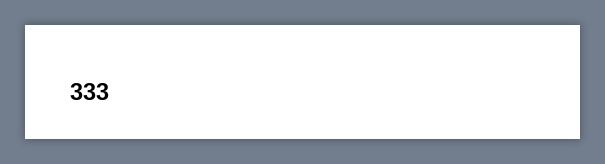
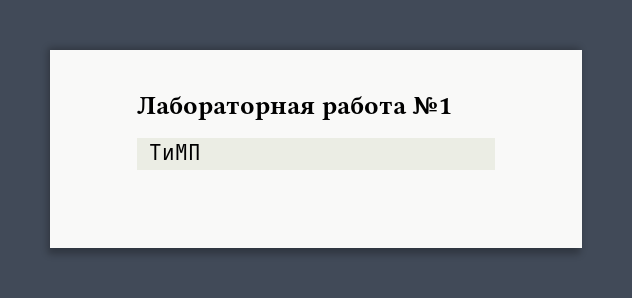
- 333
+ Лабораторная работа №1
+ ТиМП

